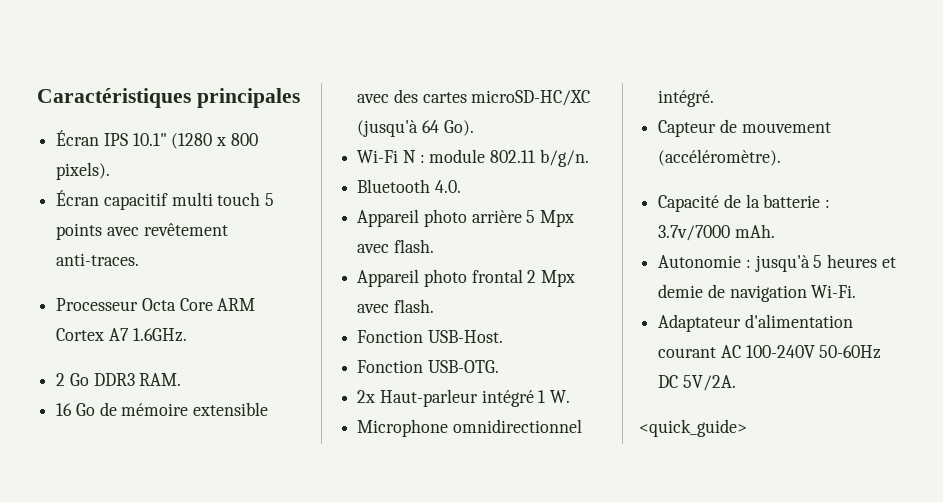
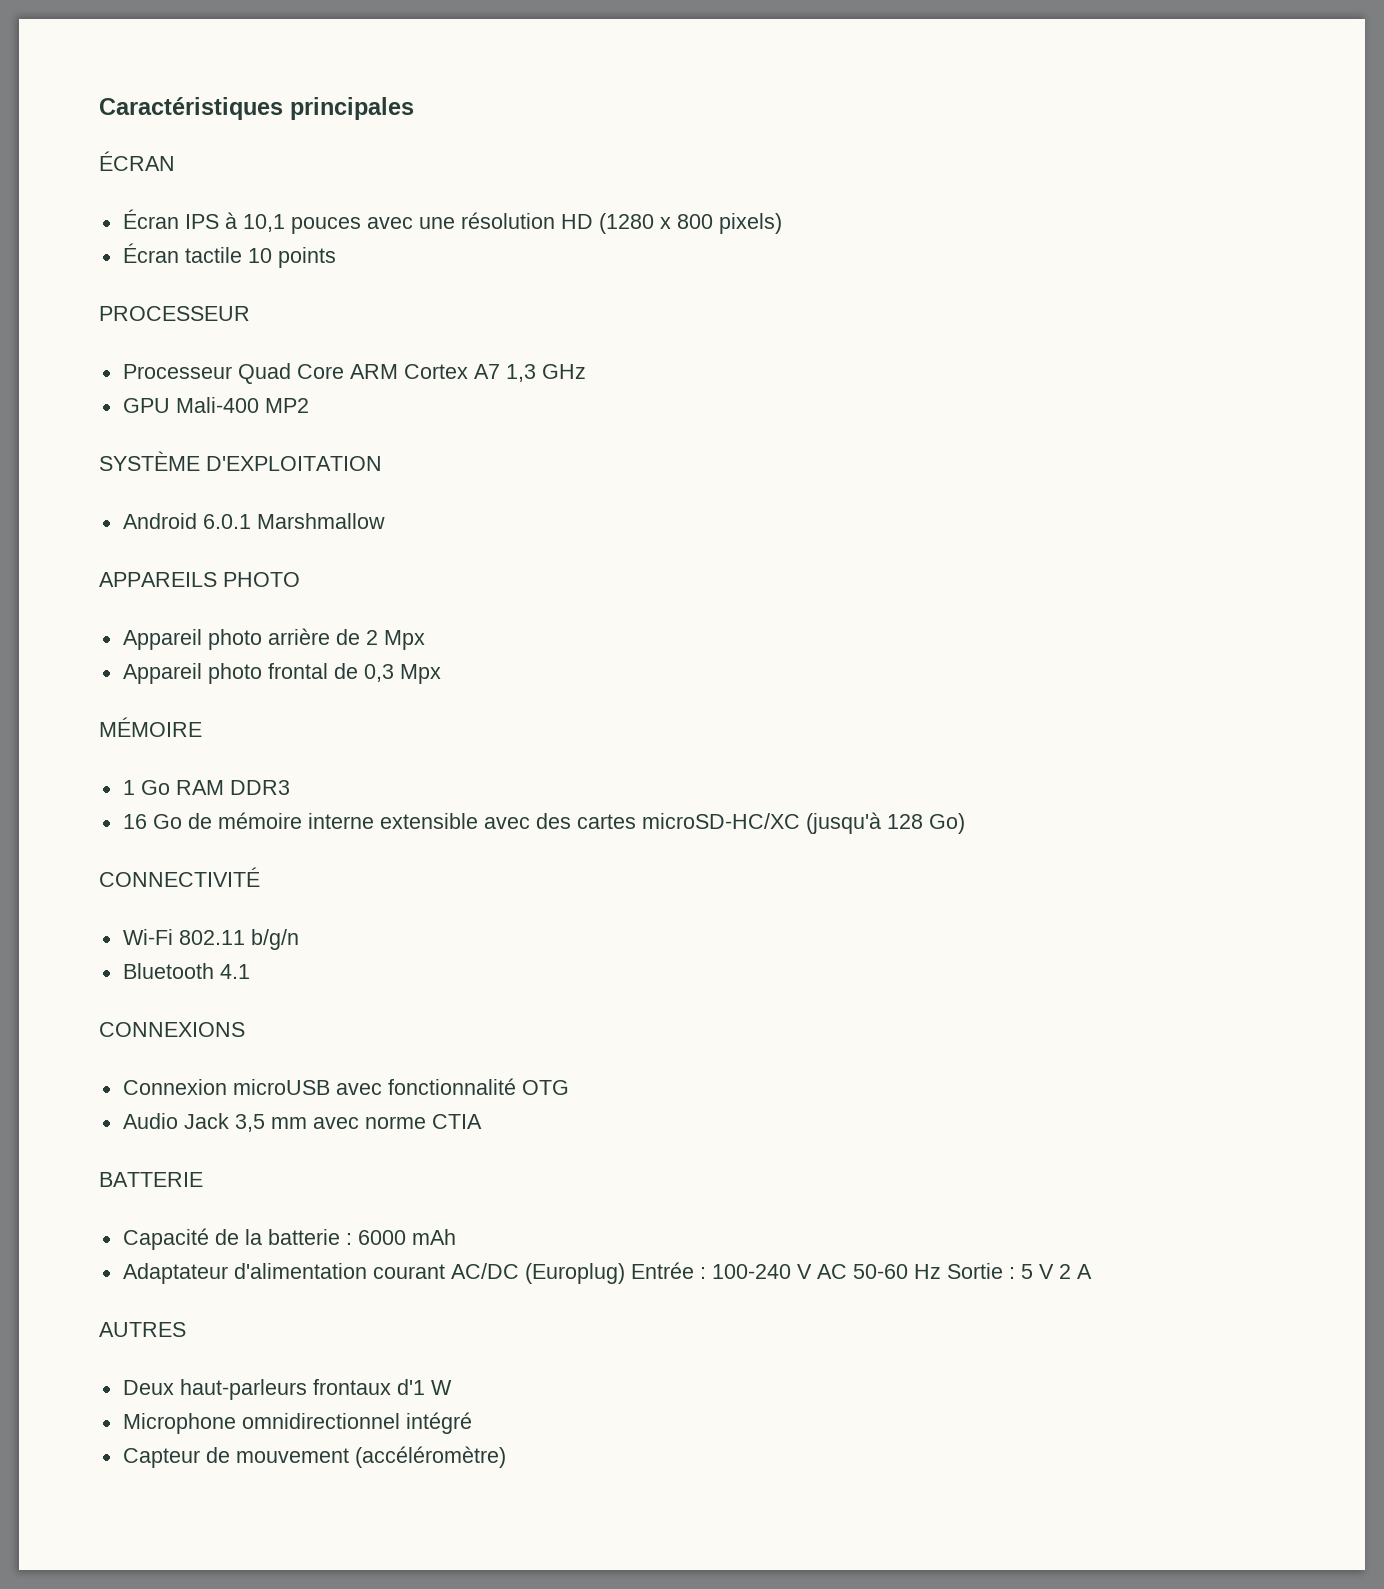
+ ÉCRAN
- Écran IPS 10.1" (1280 x 800 pixels).
- Écran capacitif multi touch 5 points avec revêtement anti-traces.
+ Écran IPS à 10,1 pouces avec une résolution HD (1280 x 800 pixels)
+ Écran tactile 10 points
+ PROCESSEUR
- Processeur Octa Core ARM Cortex A7 1.6GHz.
- 2 Go DDR3 RAM.
+ Processeur Quad Core ARM Cortex A7 1,3 GHz
+ GPU Mali-400 MP2
+ SYSTÈME D'EXPLOITATION
+ Android 6.0.1 Marshmallow
+ APPAREILS PHOTO
+ Appareil photo arrière de 2 Mpx
+ Appareil photo frontal de 0,3 Mpx
+ MÉMOIRE
+ 1 Go RAM DDR3
- 16 Go de mémoire extensible avec des cartes microSD-HC/XC (jusqu'à 64 Go).
- Wi-Fi N : module 802.11 b/g/n.
- Bluetooth 4.0.
- Appareil photo arrière 5 Mpx avec flash.
- Appareil photo frontal 2 Mpx avec flash.
- Fonction USB-Host.
- Fonction USB-OTG.
- 2x Haut-parleur intégré 1 W.
- Microphone omnidirectionnel intégré.
- Capteur de mouvement (accéléromètre).
+ 16 Go de mémoire interne extensible avec des cartes microSD-HC/XC (jusqu'à 128 Go)
+ CONNECTIVITÉ
+ Wi-Fi 802.11 b/g/n
+ Bluetooth 4.1
+ CONNEXIONS
+ Connexion microUSB avec fonctionnalité OTG
+ Audio Jack 3,5 mm avec norme CTIA
+ BATTERIE
- Capacité de la batterie : 3.7v/7000 mAh.
- Autonomie : jusqu'à 5 heures et demie de navigation Wi-Fi.
- Adaptateur d'alimentation courant AC 100-240V 50-60Hz DC 5V/2A.
- <quick_guide>
+ Capacité de la batterie : 6000 mAh
+ Adaptateur d'alimentation courant AC/DC (Europlug) Entrée : 100-240 V AC 50-60 Hz Sortie : 5 V 2 A
+ AUTRES
+ Deux haut-parleurs frontaux d'1 W
+ Microphone omnidirectionnel intégré
+ Capteur de mouvement (accéléromètre)

